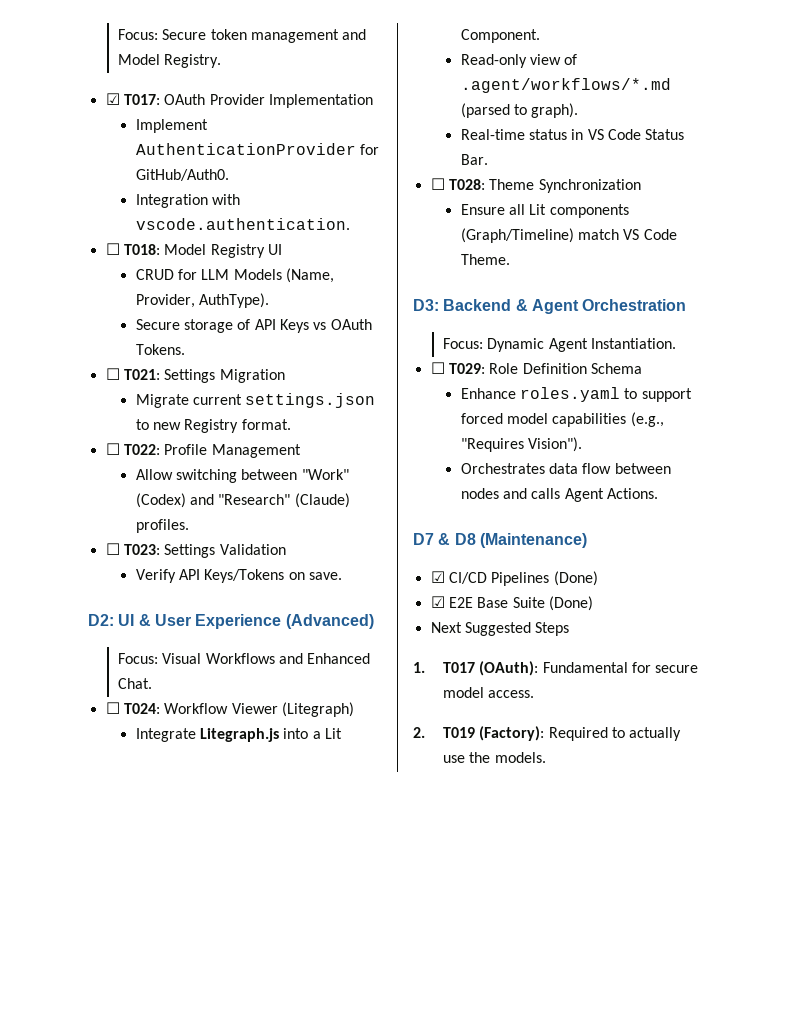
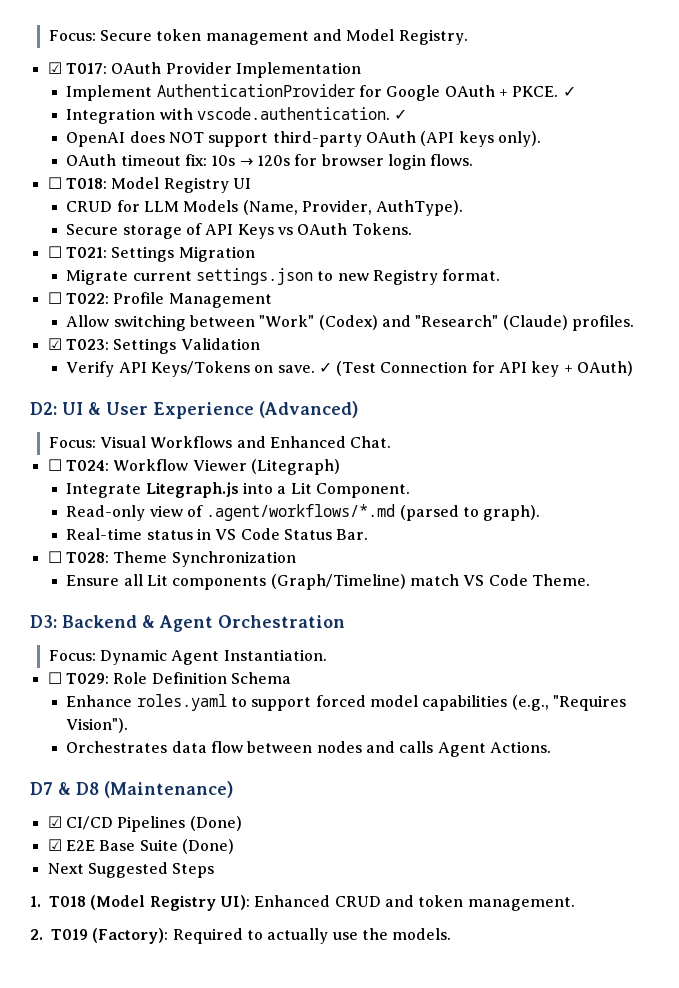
- Implement AuthenticationProvider for GitHub/Auth0.
- Integration with vscode.authentication.
+ Implement AuthenticationProvider for Google OAuth + PKCE. ✓
+ Integration with vscode.authentication. ✓
+ OpenAI does NOT support third-party OAuth (API keys only).
+ OAuth timeout fix: 10s → 120s for browser login flows.
- ☐ T023: Settings Validation
+ ☑ T023: Settings Validation
+ ✓ (Test Connection for API key + OAuth)
- 1. T017 (OAuth): Fundamental for secure model access.
+ 1. T018 (Model Registry UI): Enhanced CRUD and token management.

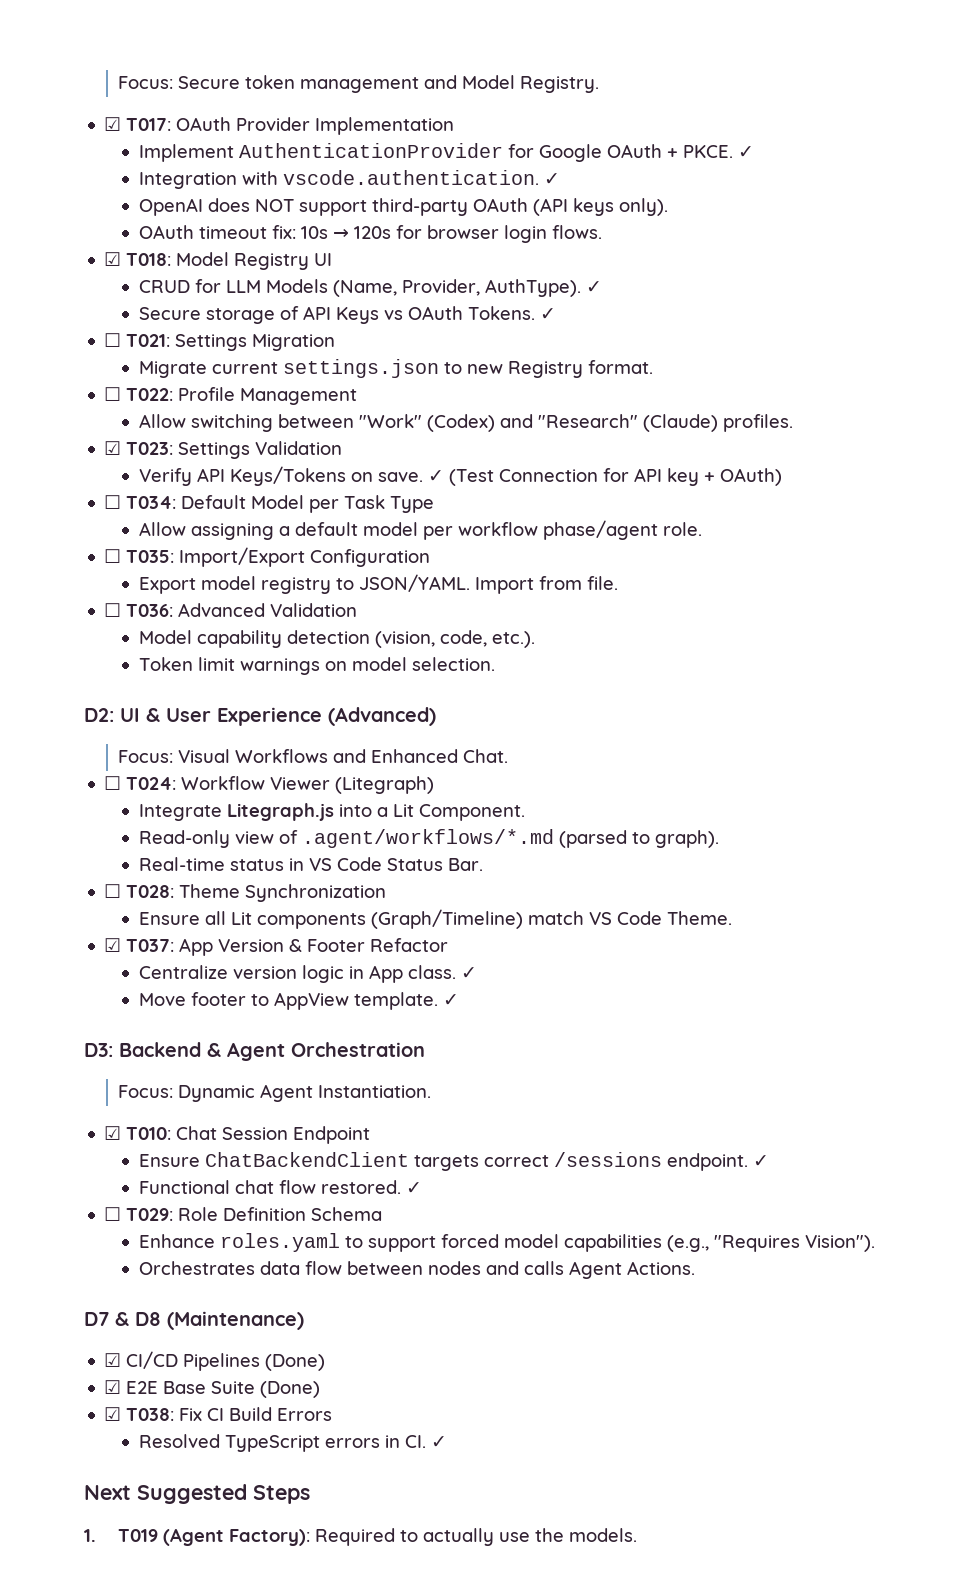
- ☐ T018: Model Registry UI
+ ☑ T018: Model Registry UI
- CRUD for LLM Models (Name, Provider, AuthType).
+ CRUD for LLM Models (Name, Provider, AuthType). ✓
- Secure storage of API Keys vs OAuth Tokens.
+ Secure storage of API Keys vs OAuth Tokens. ✓
+ ☐ T034: Default Model per Task Type
+ Allow assigning a default model per workflow phase/agent role.
+ ☐ T035: Import/Export Configuration
+ Export model registry to JSON/YAML. Import from file.
+ ☐ T036: Advanced Validation
+ Model capability detection (vision, code, etc.).
+ Token limit warnings on model selection.
+ ☑ T037: App Version & Footer Refactor
+ Centralize version logic in App class. ✓
+ Move footer to AppView template. ✓
+ ☑ T010: Chat Session Endpoint
+ Ensure ChatBackendClient targets correct /sessions endpoint. ✓
+ Functional chat flow restored. ✓
+ ☑ T038: Fix CI Build Errors
+ Resolved TypeScript errors in CI. ✓
  Next Suggested Steps
- 1. T018 (Model Registry UI): Enhanced CRUD and token management.
- 2. T019 (Factory): Required to actually use the models.
+ 1. T019 (Agent Factory): Required to actually use the models.

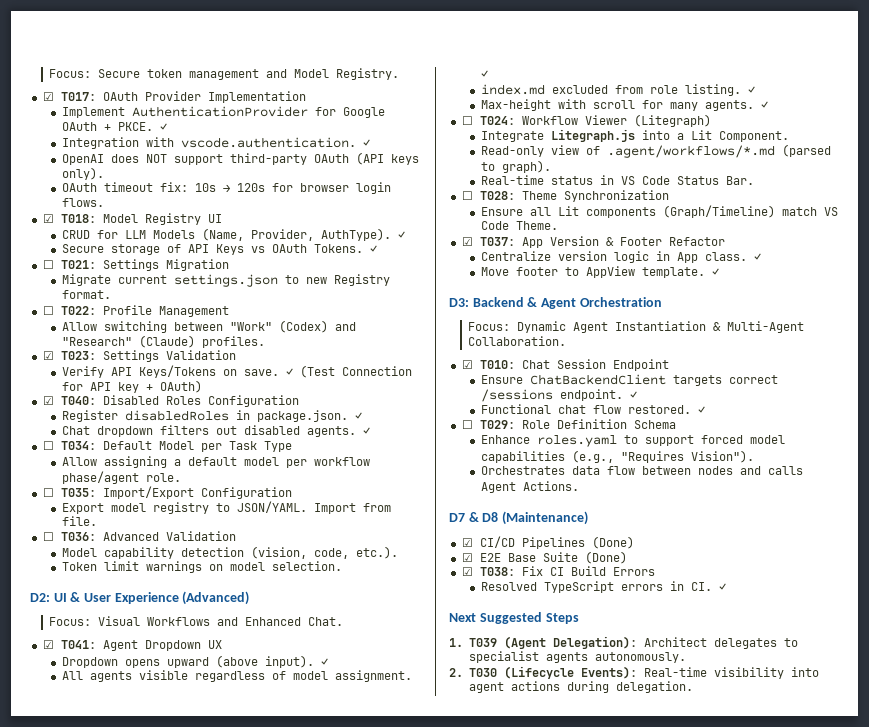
+ ☑ T040: Disabled Roles Configuration
+ Register disabledRoles in package.json. ✓
+ Chat dropdown filters out disabled agents. ✓
+ ☑ T041: Agent Dropdown UX
+ Dropdown opens upward (above input). ✓
+ All agents visible regardless of model assignment. ✓
+ index.md excluded from role listing. ✓
+ Max-height with scroll for many agents. ✓
- Focus: Dynamic Agent Instantiation.
+ Focus: Dynamic Agent Instantiation & Multi-Agent Collaboration.
- 1. T019 (Agent Factory): Required to actually use the models.
+ 1. T039 (Agent Delegation): Architect delegates to specialist agents autonomously.
+ 2. T030 (Lifecycle Events): Real-time visibility into agent actions during delegation.

